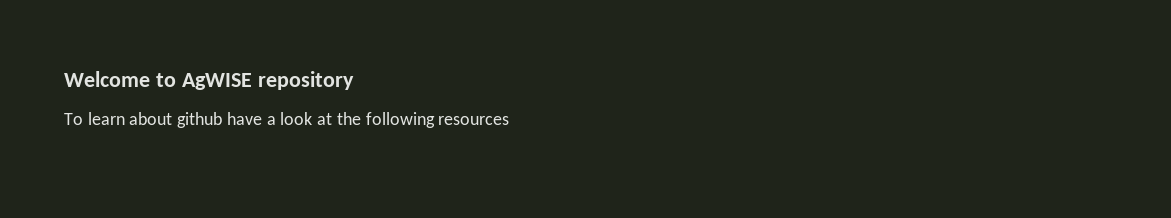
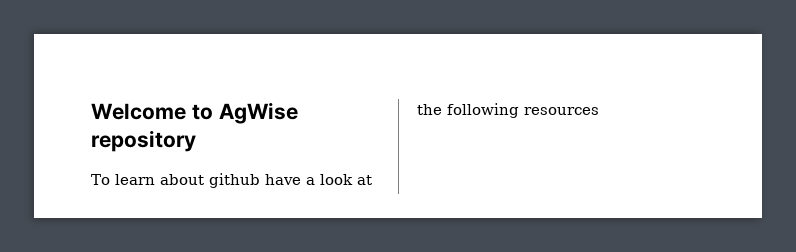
- Welcome to AgWISE repository
+ Welcome to AgWise repository

